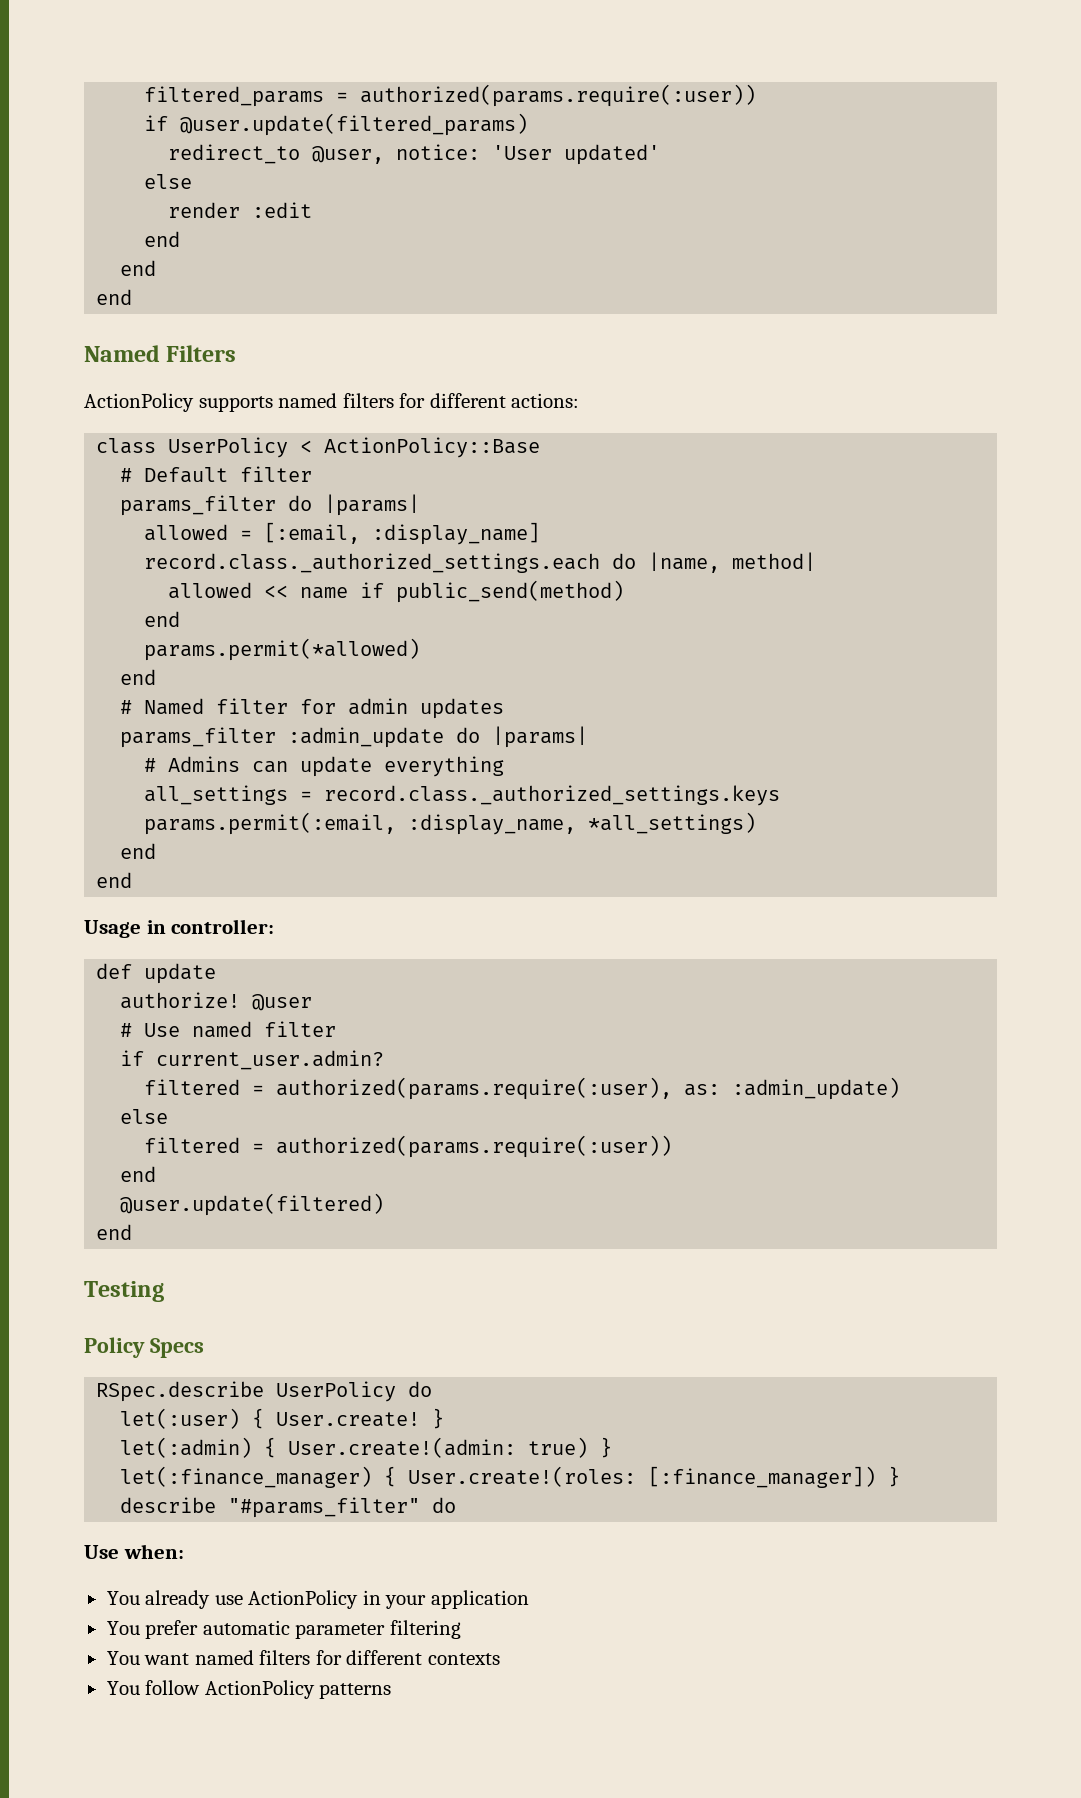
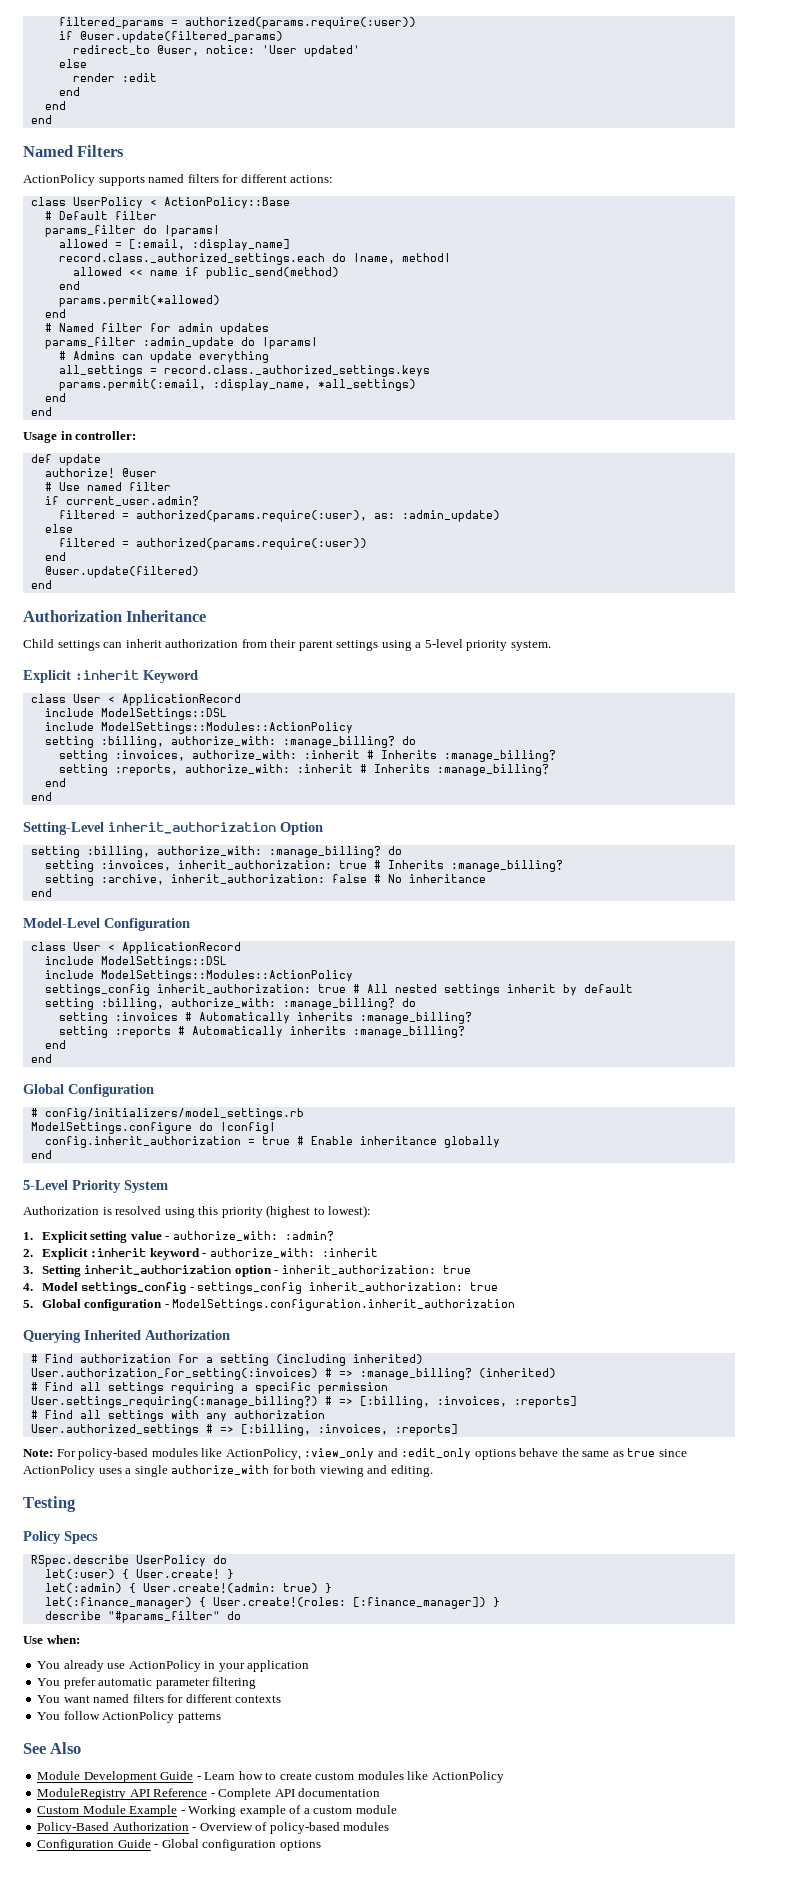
+ Authorization Inheritance
+ Child settings can inherit authorization from their parent settings using a 5-level priority system.
+ Explicit :inherit Keyword
+ class User < ApplicationRecord
+ include ModelSettings::DSL
+ include ModelSettings::Modules::ActionPolicy
+ setting :billing, authorize_with: :manage_billing? do
+ setting :invoices, authorize_with: :inherit # Inherits :manage_billing?
+ setting :reports, authorize_with: :inherit # Inherits :manage_billing?
+ end
+ end
+ Setting-Level inherit_authorization Option
+ setting :billing, authorize_with: :manage_billing? do
+ setting :invoices, inherit_authorization: true # Inherits :manage_billing?
+ setting :archive, inherit_authorization: false # No inheritance
+ end
+ Model-Level Configuration
+ class User < ApplicationRecord
+ include ModelSettings::DSL
+ include ModelSettings::Modules::ActionPolicy
+ settings_config inherit_authorization: true # All nested settings inherit by default
+ setting :billing, authorize_with: :manage_billing? do
+ setting :invoices # Automatically inherits :manage_billing?
+ setting :reports # Automatically inherits :manage_billing?
+ end
+ end
+ Global Configuration
+ # config/initializers/model_settings.rb
+ ModelSettings.configure do |config|
+ config.inherit_authorization = true # Enable inheritance globally
+ end
+ 5-Level Priority System
+ Authorization is resolved using this priority (highest to lowest):
+ 1. Explicit setting value - authorize_with: :admin?
+ 2. Explicit :inherit keyword - authorize_with: :inherit
+ 3. Setting inherit_authorization option - inherit_authorization: true
+ 4. Model settings_config - settings_config inherit_authorization: true
+ 5. Global configuration - ModelSettings.configuration.inherit_authorization
+ Querying Inherited Authorization
+ # Find authorization for a setting (including inherited)
+ User.authorization_for_setting(:invoices) # => :manage_billing? (inherited)
+ # Find all settings requiring a specific permission
+ User.settings_requiring(:manage_billing?) # => [:billing, :invoices, :reports]
+ # Find all settings with any authorization
+ User.authorized_settings # => [:billing, :invoices, :reports]
+ Note: For policy-based modules like ActionPolicy, :view_only and :edit_only options behave the same as true since ActionPolicy uses a single authorize_with for both viewing and editing.
+ See Also
+ Module Development Guide - Learn how to create custom modules like ActionPolicy
+ ModuleRegistry API Reference - Complete API documentation
+ Custom Module Example - Working example of a custom module
+ Policy-Based Authorization - Overview of policy-based modules
+ Configuration Guide - Global configuration options

